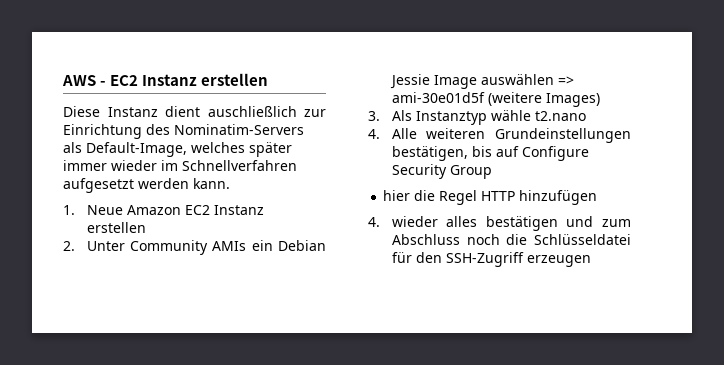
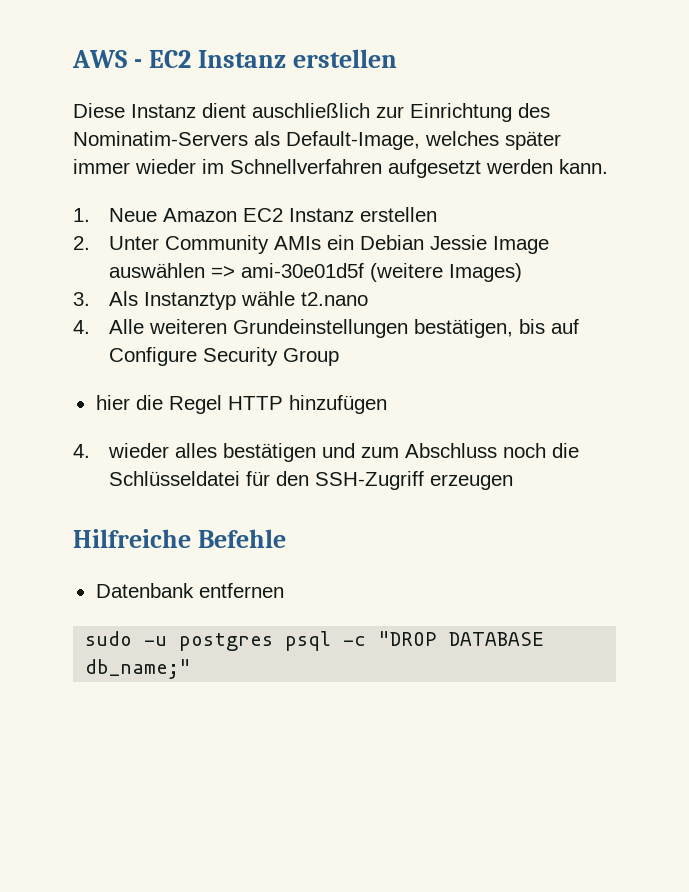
+ Hilfreiche Befehle
+ Datenbank entfernen
+ sudo -u postgres psql -c "DROP DATABASE db_name;"

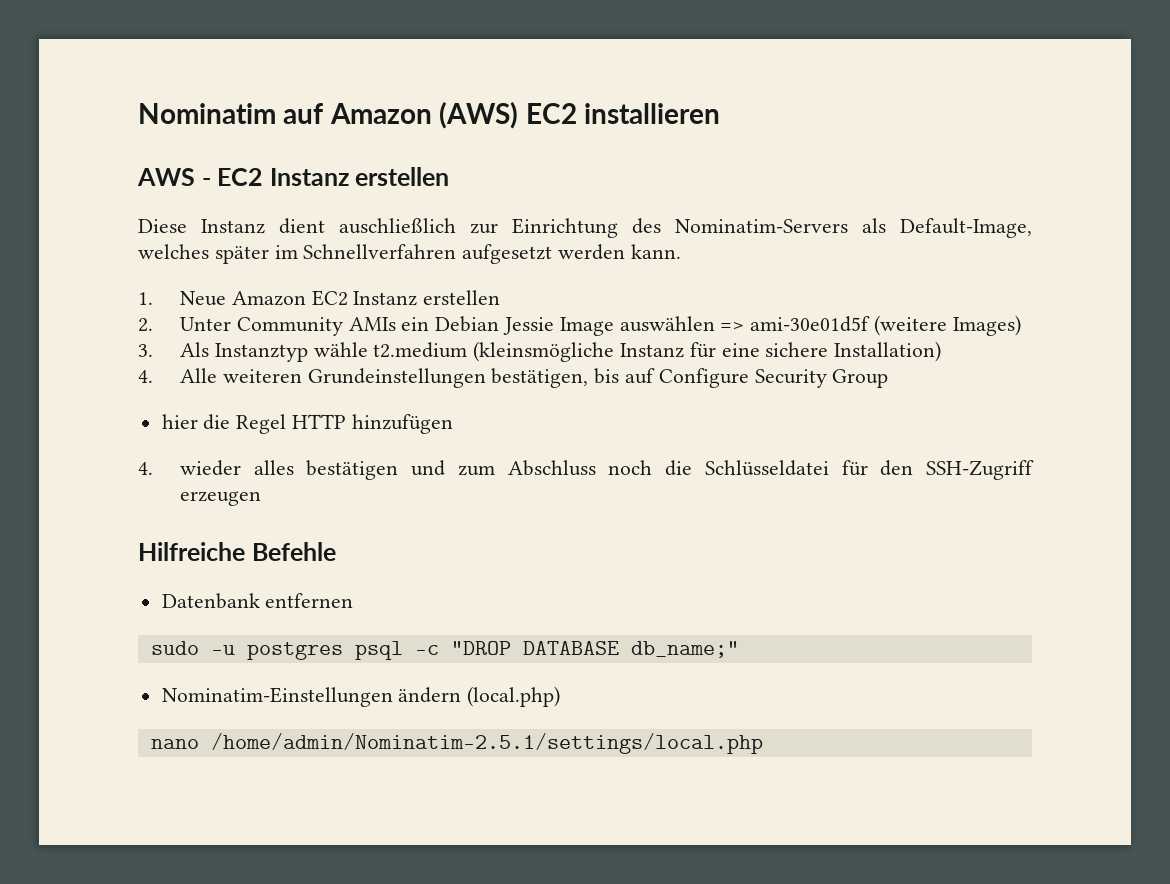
+ Nominatim auf Amazon (AWS) EC2 installieren
- Diese Instanz dient auschließlich zur Einrichtung des Nominatim-Servers als Default-Image, welches später immer wieder im Schnellverfahren aufgesetzt werden kann.
+ Diese Instanz dient auschließlich zur Einrichtung des Nominatim-Servers als Default-Image, welches später im Schnellverfahren aufgesetzt werden kann.
- 3. Als Instanztyp wähle t2.nano
+ 3. Als Instanztyp wähle t2.medium (kleinsmögliche Instanz für eine sichere Installation)
+ Nominatim-Einstellungen ändern (local.php)
+ nano /home/admin/Nominatim-2.5.1/settings/local.php

